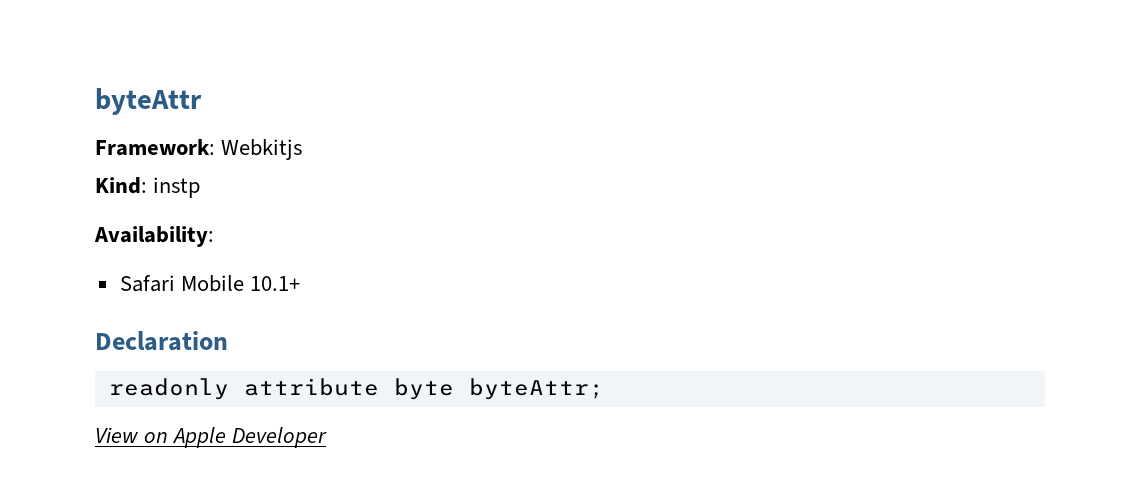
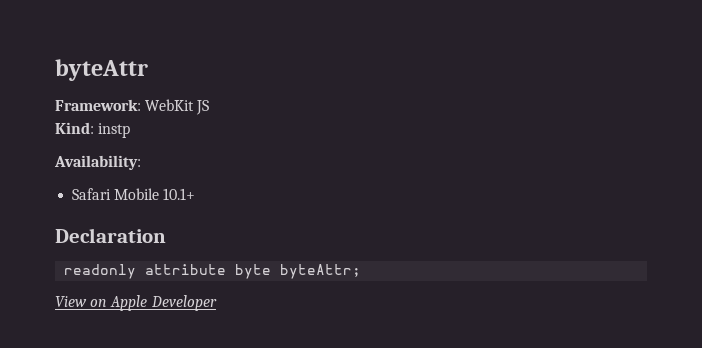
- Framework: Webkitjs
+ Framework: WebKit JS

